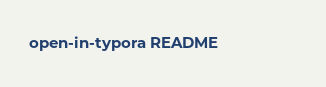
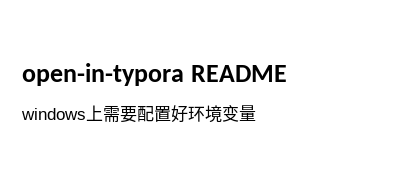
+ windows上需要配置好环境变量

